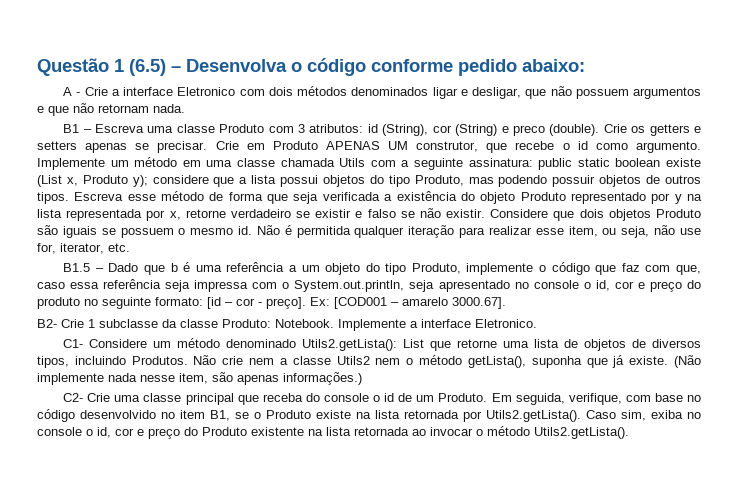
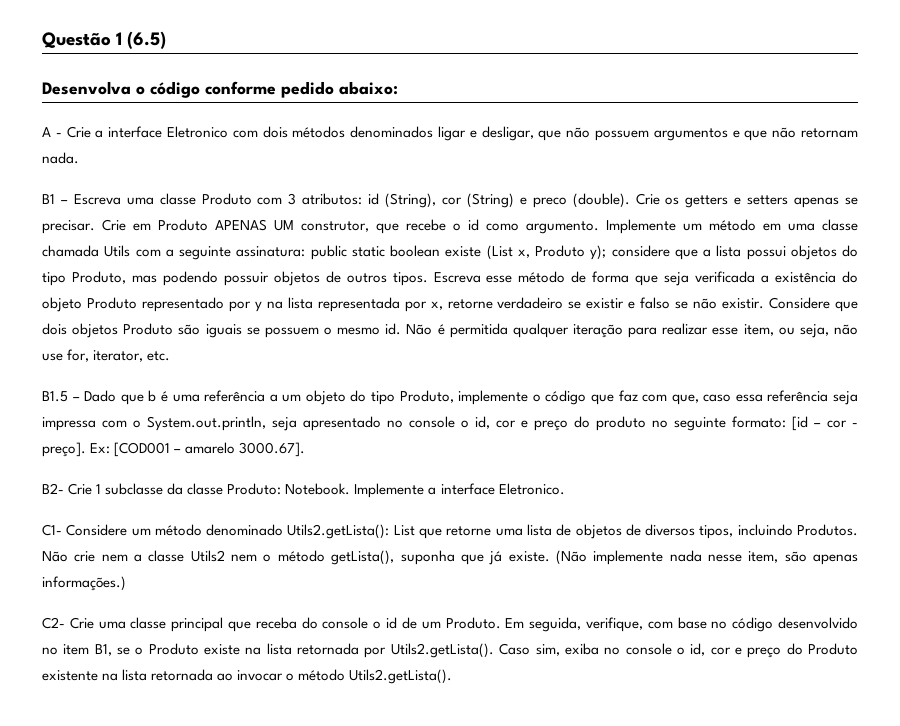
- Questão 1 (6.5) – Desenvolva o código conforme pedido abaixo:
+ Questão 1 (6.5)
+ Desenvolva o código conforme pedido abaixo:

